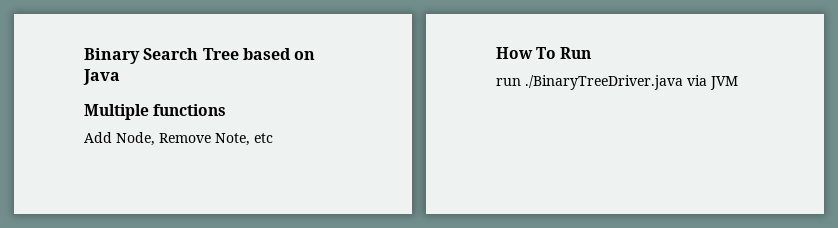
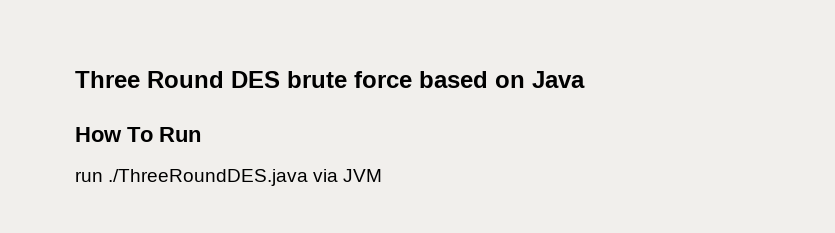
- Binary Search Tree based on Java
- Multiple functions
- Add Node, Remove Note, etc
+ Three Round DES brute force based on Java
- run ./BinaryTreeDriver.java via JVM
+ run ./ThreeRoundDES.java via JVM

